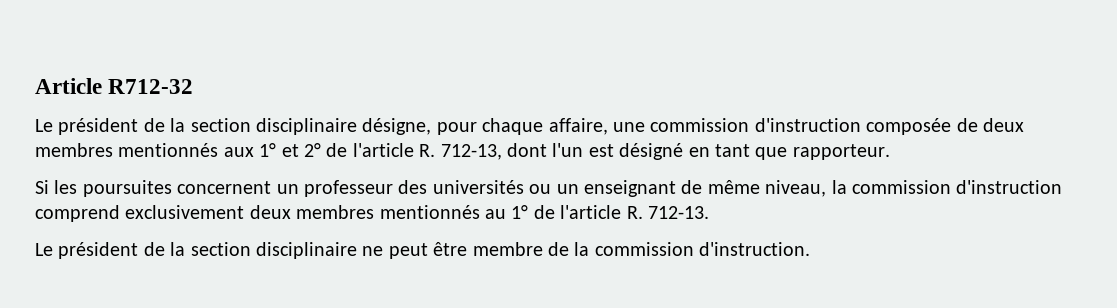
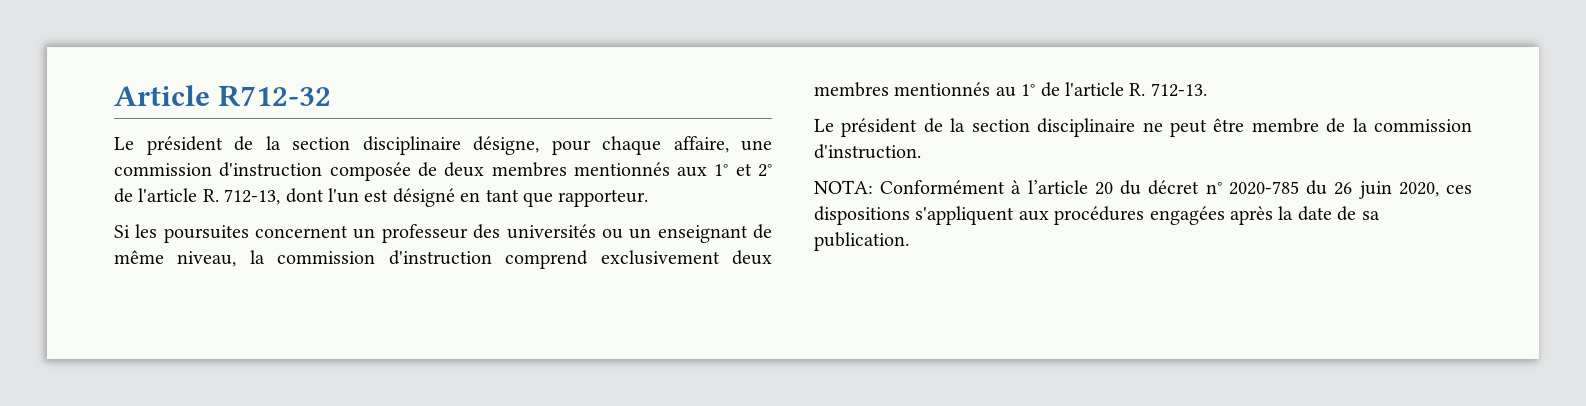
+ NOTA: Conformément à l’article 20 du décret n° 2020-785 du 26 juin 2020, ces dispositions s'appliquent aux procédures engagées après la date de sa publication.

